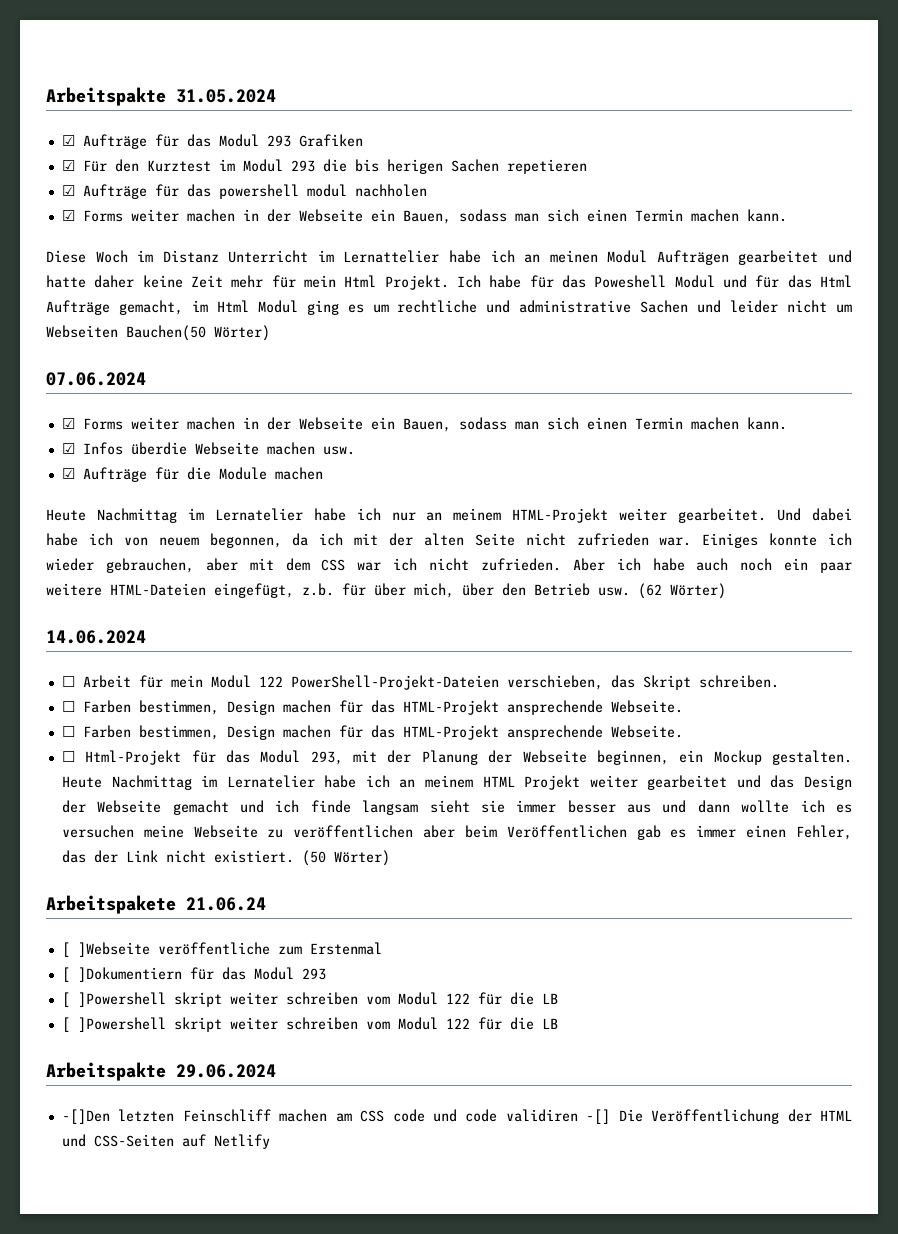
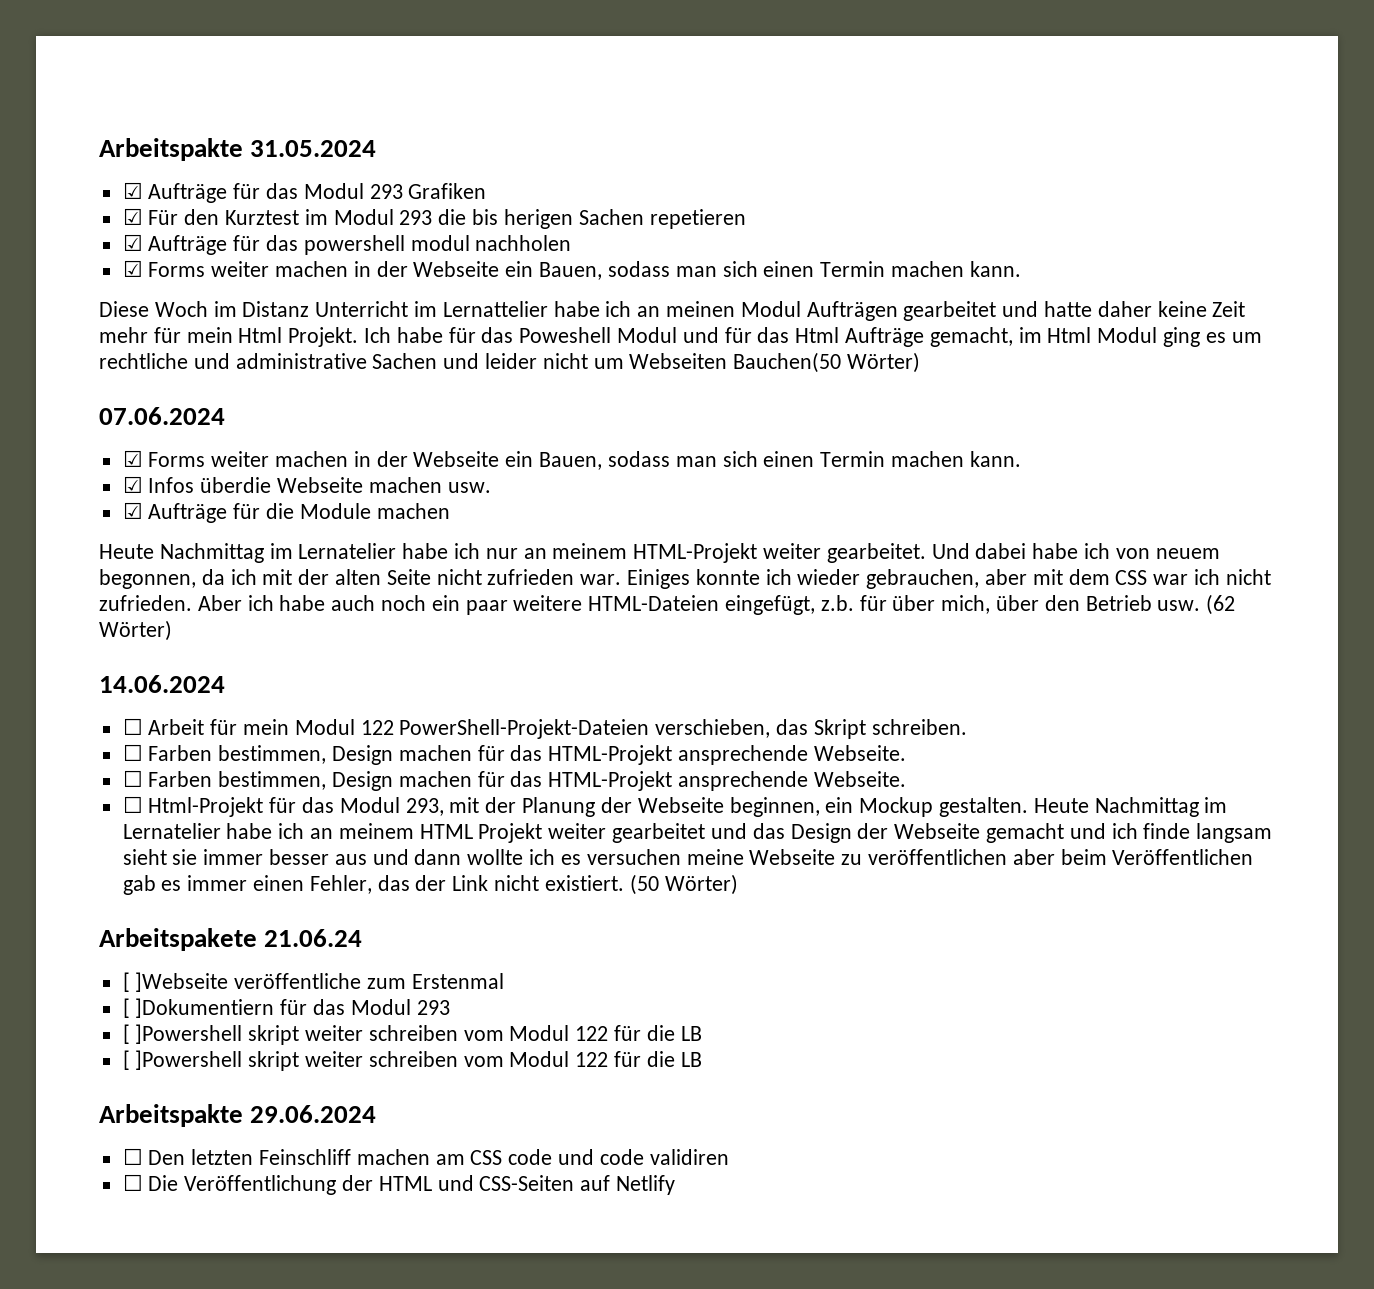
- -[]Den letzten Feinschliff machen am CSS code und code validiren -[] Die Veröffentlichung der HTML und CSS-Seiten auf Netlify
+ ☐ Den letzten Feinschliff machen am CSS code und code validiren
+ ☐ Die Veröffentlichung der HTML und CSS-Seiten auf Netlify

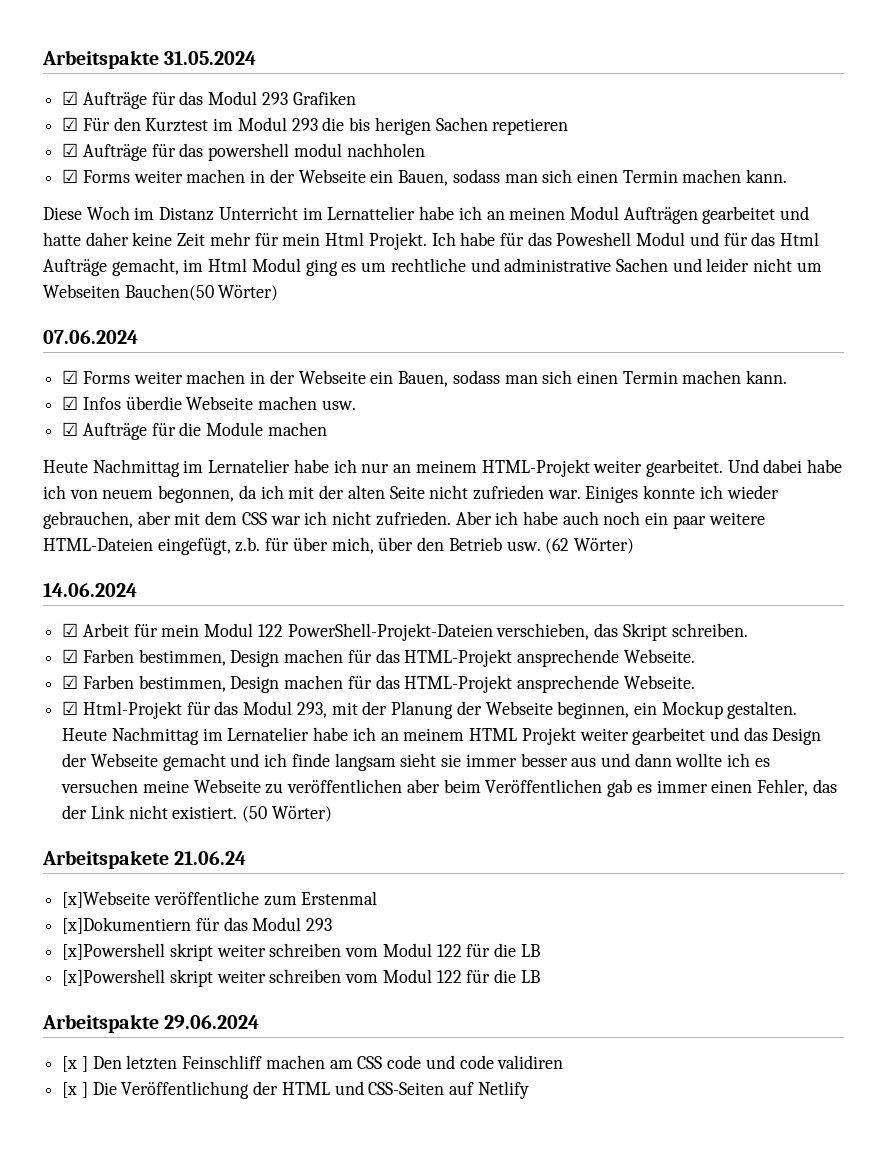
- ☐ Arbeit für mein Modul 122 PowerShell-Projekt-Dateien verschieben, das Skript schreiben.
- ☐ Farben bestimmen, Design machen für das HTML-Projekt ansprechende Webseite.
- ☐ Farben bestimmen, Design machen für das HTML-Projekt ansprechende Webseite.
- ☐ Html-Projekt für das Modul 293, mit der Planung der Webseite beginnen, ein Mockup gestalten.
+ ☑ Arbeit für mein Modul 122 PowerShell-Projekt-Dateien verschieben, das Skript schreiben.
+ ☑ Farben bestimmen, Design machen für das HTML-Projekt ansprechende Webseite.
+ ☑ Farben bestimmen, Design machen für das HTML-Projekt ansprechende Webseite.
+ ☑ Html-Projekt für das Modul 293, mit der Planung der Webseite beginnen, ein Mockup gestalten.
- [ ]Webseite veröffentliche zum Erstenmal
+ [x]Webseite veröffentliche zum Erstenmal
- [ ]Dokumentiern für das Modul 293
- [ ]Powershell skript weiter schreiben vom Modul 122 für die LB
- [ ]Powershell skript weiter schreiben vom Modul 122 für die LB
+ [x]Dokumentiern für das Modul 293
+ [x]Powershell skript weiter schreiben vom Modul 122 für die LB
+ [x]Powershell skript weiter schreiben vom Modul 122 für die LB
- ☐ Den letzten Feinschliff machen am CSS code und code validiren
+ [x ] Den letzten Feinschliff machen am CSS code und code validiren
- ☐ Die Veröffentlichung der HTML und CSS-Seiten auf Netlify
+ [x ] Die Veröffentlichung der HTML und CSS-Seiten auf Netlify

